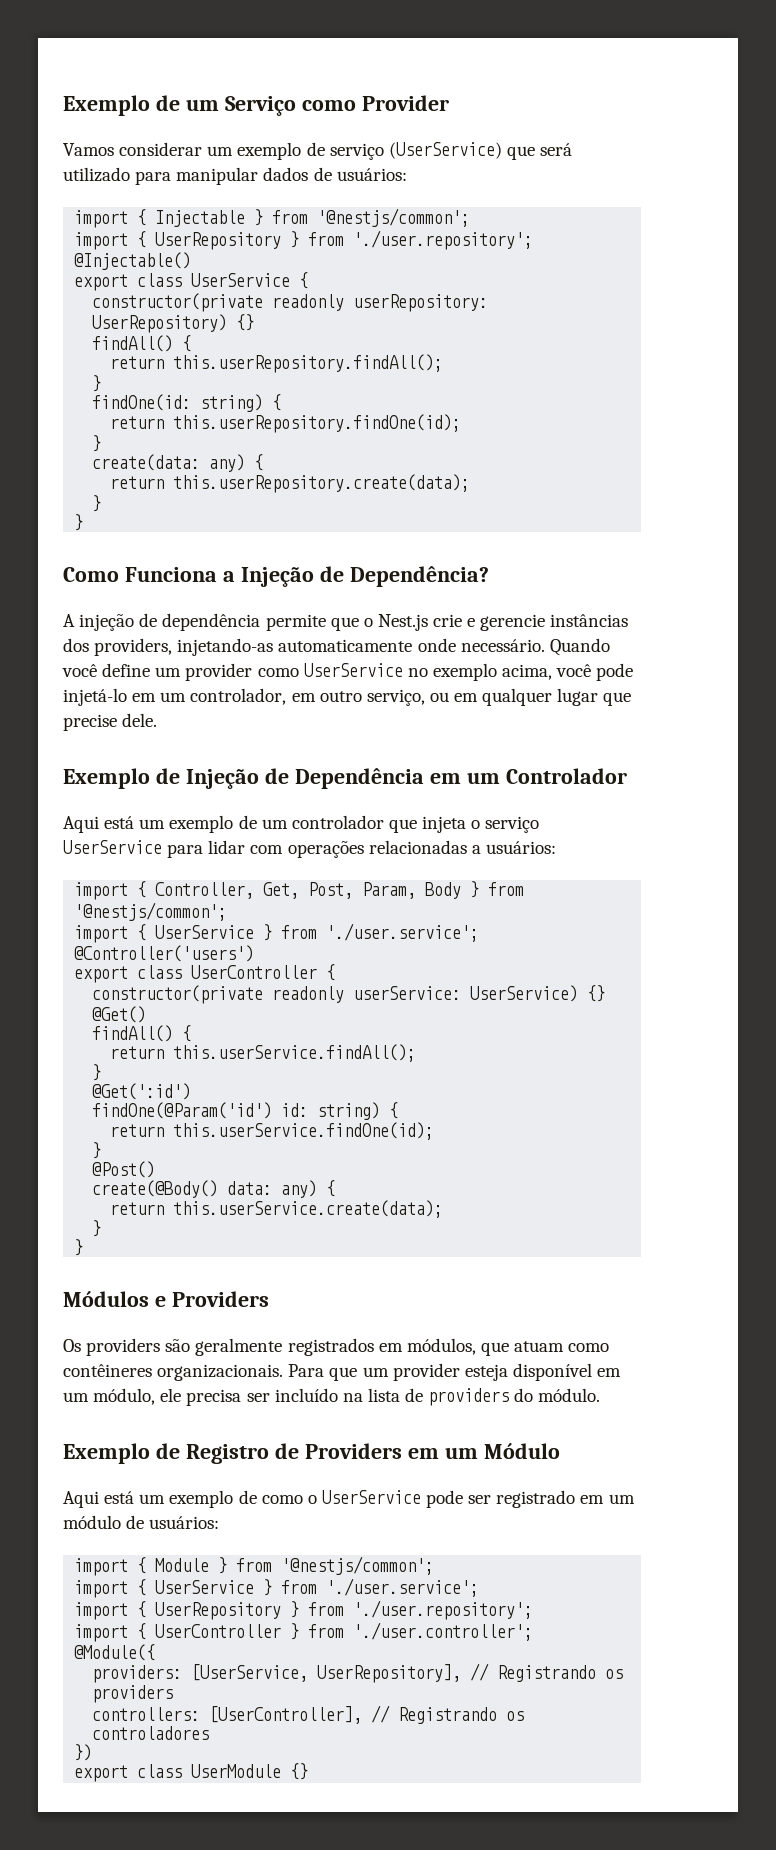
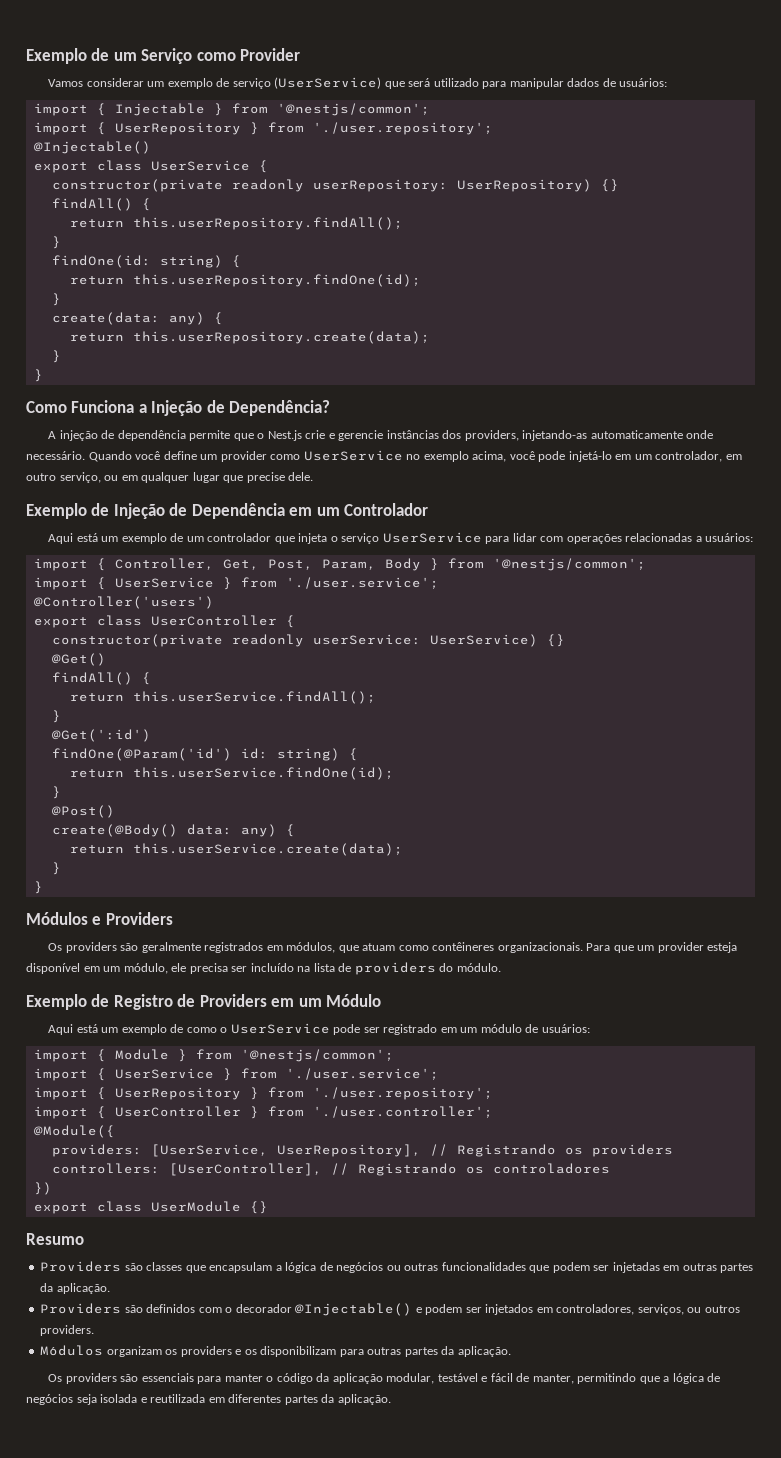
+ Resumo
+ Providers são classes que encapsulam a lógica de negócios ou outras funcionalidades que podem ser injetadas em outras partes da aplicação.
+ Providers são definidos com o decorador @Injectable() e podem ser injetados em controladores, serviços, ou outros providers.
+ Módulos organizam os providers e os disponibilizam para outras partes da aplicação.
+ Os providers são essenciais para manter o código da aplicação modular, testável e fácil de manter, permitindo que a lógica de negócios seja isolada e reutilizada em diferentes partes da aplicação.

